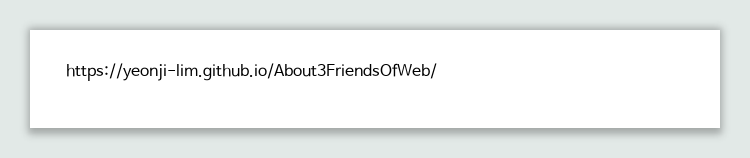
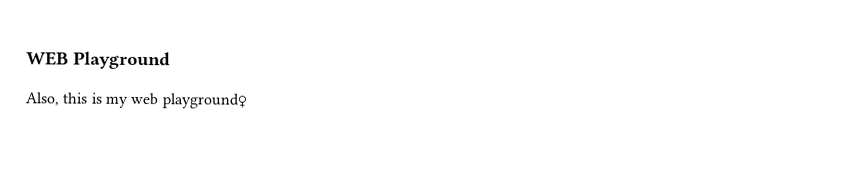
- https://yeonji-lim.github.io/About3FriendsOfWeb/
+ WEB Playground
+ Also, this is my web playground♀

